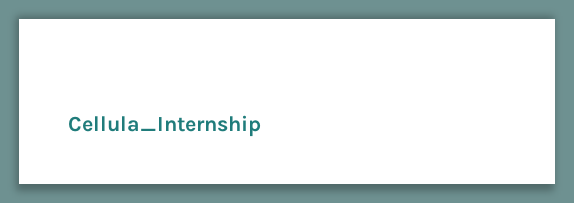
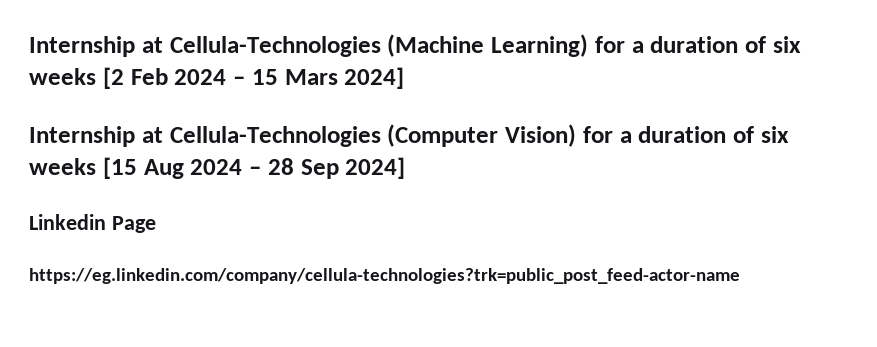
- Cellula_Internship
+ Internship at Cellula-Technologies (Machine Learning) for a duration of six weeks [2 Feb 2024 – 15 Mars 2024]
+ Internship at Cellula-Technologies (Computer Vision) for a duration of six weeks [15 Aug 2024 – 28 Sep 2024]
+ Linkedin Page
+ https://eg.linkedin.com/company/cellula-technologies?trk=public_post_feed-actor-name

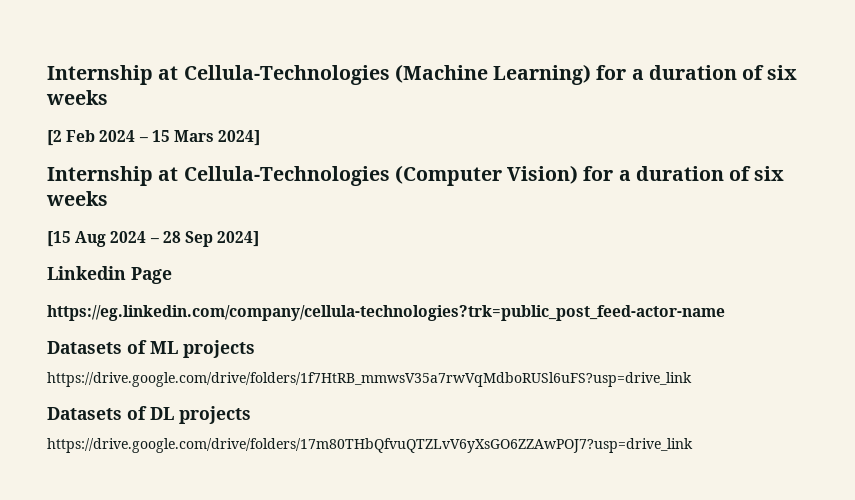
- Internship at Cellula-Technologies (Machine Learning) for a duration of six weeks [2 Feb 2024 – 15 Mars 2024]
+ Internship at Cellula-Technologies (Machine Learning) for a duration of six weeks
+ [2 Feb 2024 – 15 Mars 2024]
- Internship at Cellula-Technologies (Computer Vision) for a duration of six weeks [15 Aug 2024 – 28 Sep 2024]
+ Internship at Cellula-Technologies (Computer Vision) for a duration of six weeks
+ [15 Aug 2024 – 28 Sep 2024]
+ Datasets of ML projects
+ https://drive.google.com/drive/folders/1f7HtRB_mmwsV35a7rwVqMdboRUSl6uFS?usp=drive_link
+ Datasets of DL projects
+ https://drive.google.com/drive/folders/17m80THbQfvuQTZLvV6yXsGO6ZZAwPOJ7?usp=drive_link

